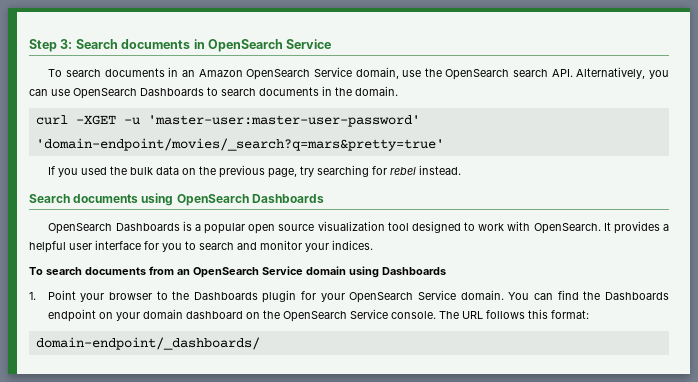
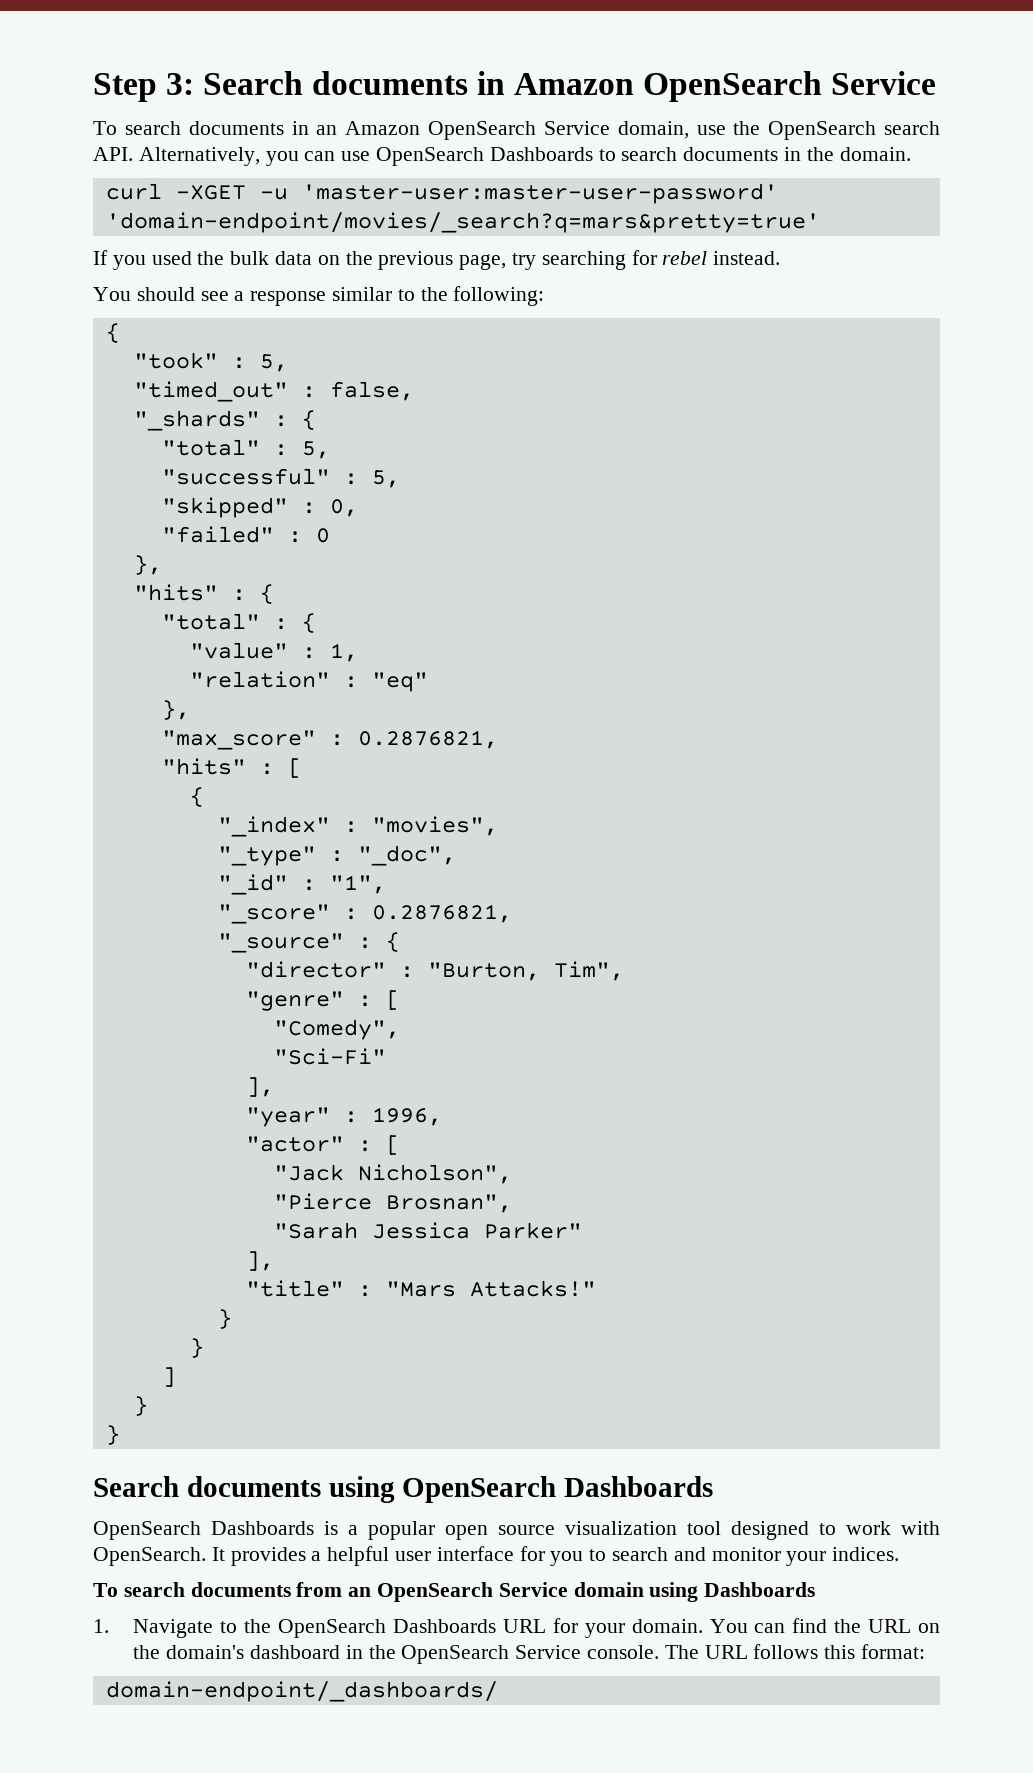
- Step 3: Search documents in OpenSearch Service
+ Step 3: Search documents in Amazon OpenSearch Service
+ You should see a response similar to the following:
+ {
+ "took" : 5,
+ "timed_out" : false,
+ "_shards" : {
+ "total" : 5,
+ "successful" : 5,
+ "skipped" : 0,
+ "failed" : 0
+ },
+ "hits" : {
+ "total" : {
+ "value" : 1,
+ "relation" : "eq"
+ },
+ "max_score" : 0.2876821,
+ "hits" : [
+ {
+ "_index" : "movies",
+ "_type" : "_doc",
+ "_id" : "1",
+ "_score" : 0.2876821,
+ "_source" : {
+ "director" : "Burton, Tim",
+ "genre" : [
+ "Comedy",
+ "Sci-Fi"
+ ],
+ "year" : 1996,
+ "actor" : [
+ "Jack Nicholson",
+ "Pierce Brosnan",
+ "Sarah Jessica Parker"
+ ],
+ "title" : "Mars Attacks!"
+ }
+ }
+ ]
+ }
+ }
- 1. Point your browser to the Dashboards plugin for your OpenSearch Service domain.
+ 1. Navigate to the OpenSearch Dashboards URL for your domain.
- You can find the Dashboards endpoint on your domain dashboard on the OpenSearch Service console.
+ You can find the URL on the domain's dashboard in the OpenSearch Service console.

